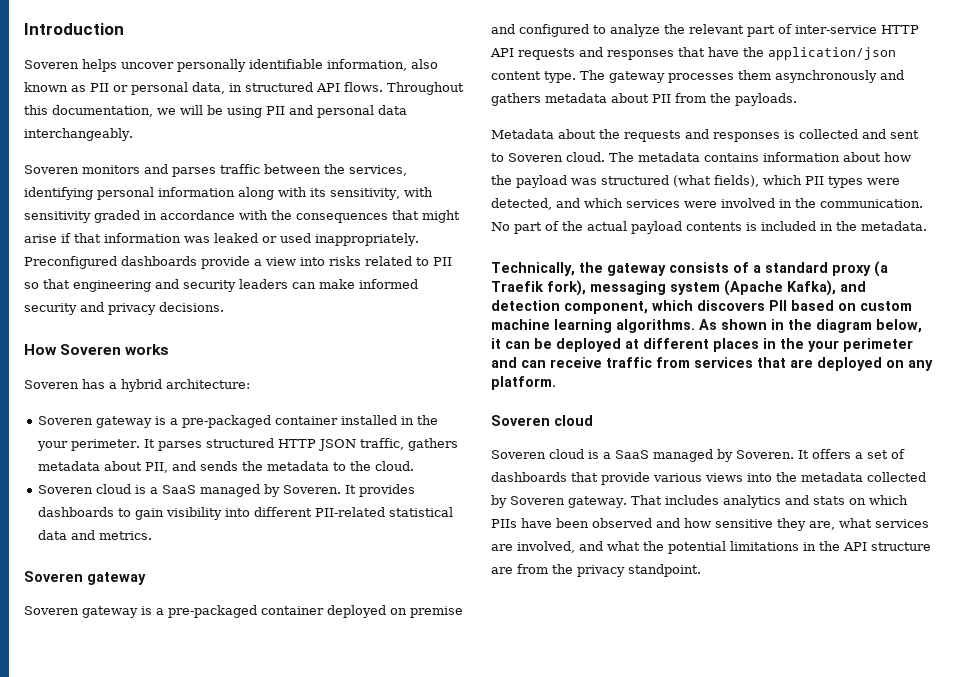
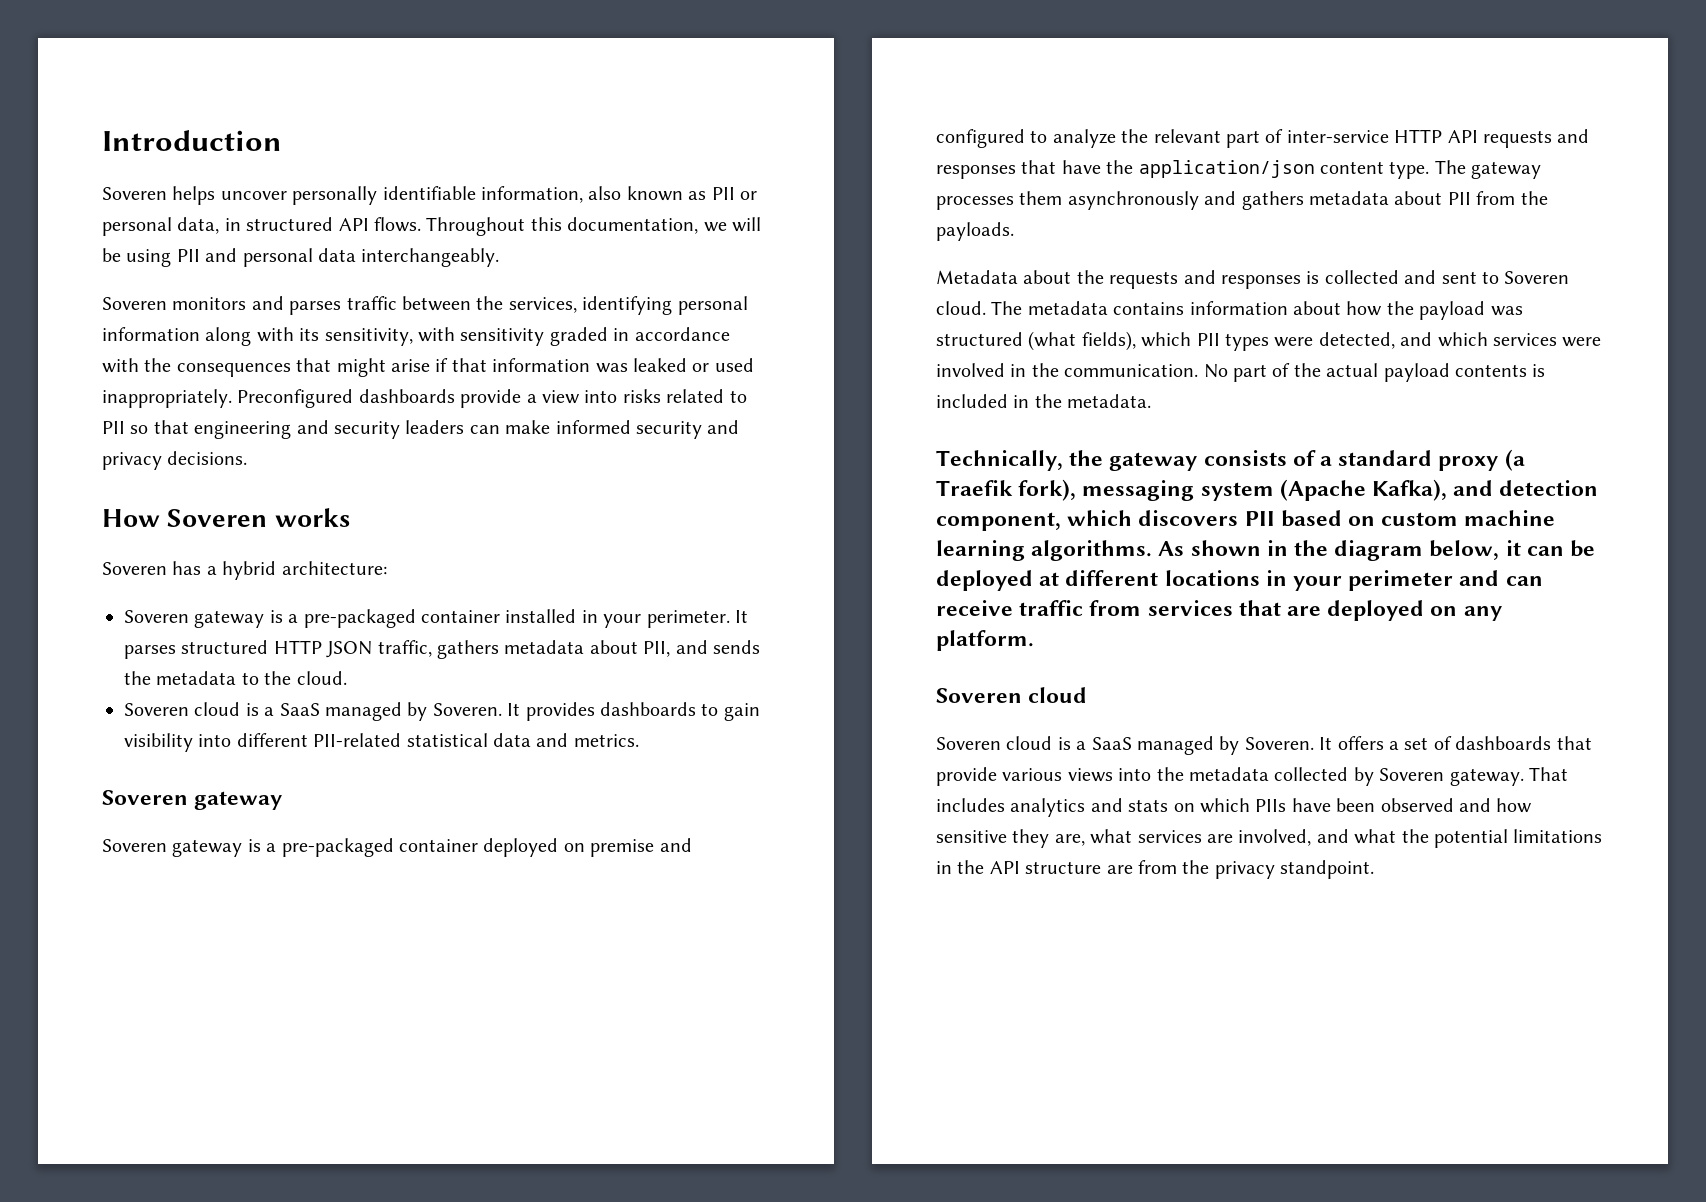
- Soveren gateway is a pre-packaged container installed in the your perimeter.
+ Soveren gateway is a pre-packaged container installed in your perimeter.
- As shown in the diagram below, it can be deployed at different places in the your perimeter and can receive traffic from services that are deployed on any platform.
+ As shown in the diagram below, it can be deployed at different locations in your perimeter and can receive traffic from services that are deployed on any platform.

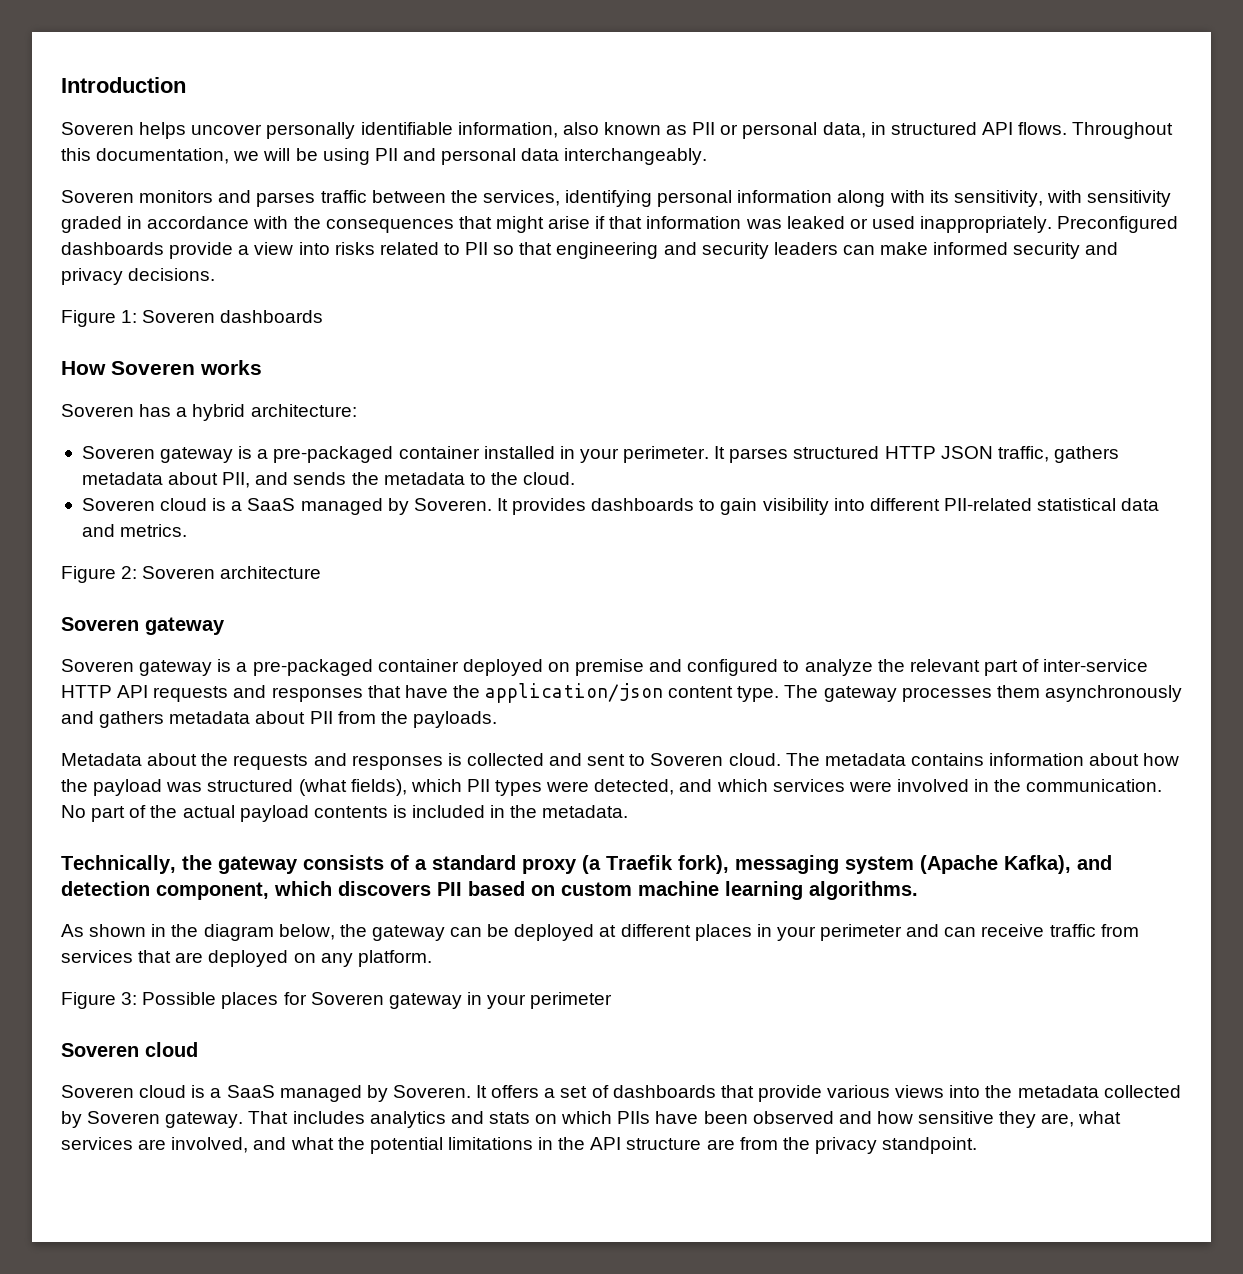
+ Figure 1: Soveren dashboards
+ Figure 2: Soveren architecture
- Technically, the gateway consists of a standard proxy (a Traefik fork), messaging system (Apache Kafka), and detection component, which discovers PII based on custom machine learning algorithms. As shown in the diagram below, it can be deployed at different locations in your perimeter and can receive traffic from services that are deployed on any platform.
+ Technically, the gateway consists of a standard proxy (a Traefik fork), messaging system (Apache Kafka), and detection component, which discovers PII based on custom machine learning algorithms.
+ As shown in the diagram below, the gateway can be deployed at different places in your perimeter and can receive traffic from services that are deployed on any platform.
+ Figure 3: Possible places for Soveren gateway in your perimeter

